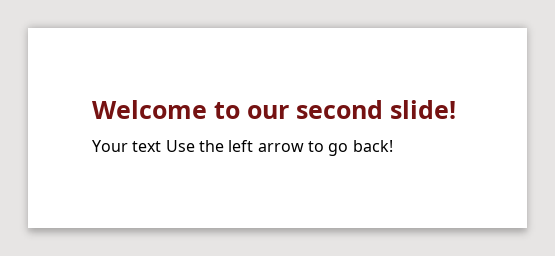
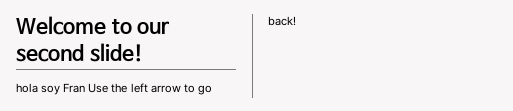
- Your text Use the left arrow to go back!
+ hola soy Fran Use the left arrow to go back!

